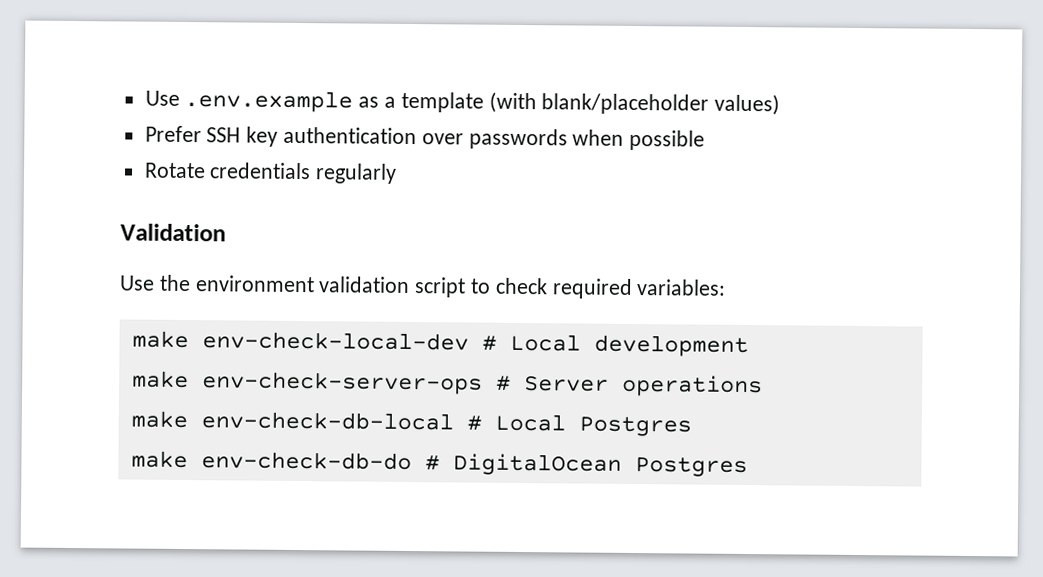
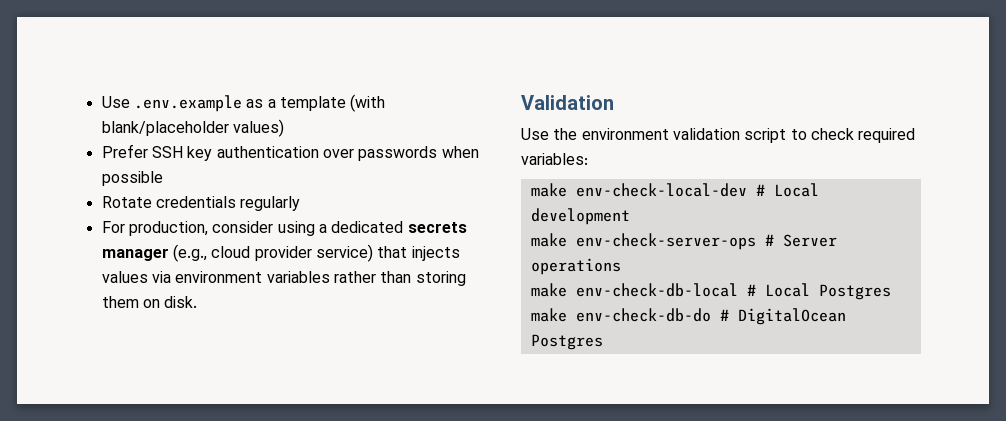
+ For production, consider using a dedicated secrets manager (e.g., cloud provider service) that injects values via environment variables rather than storing them on disk.

